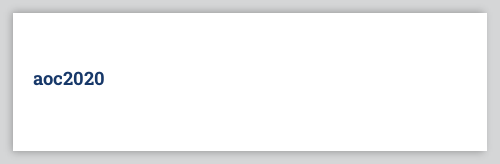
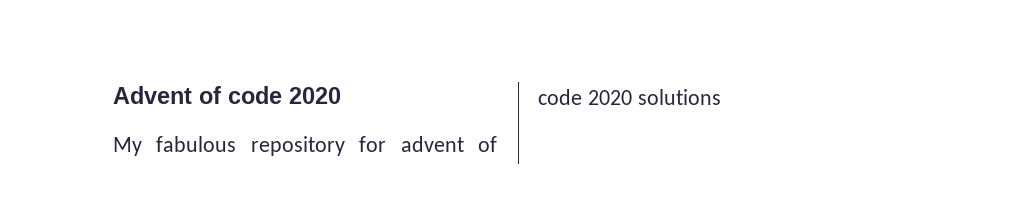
- aoc2020
+ Advent of code 2020
+ My fabulous repository for advent of code 2020 solutions

